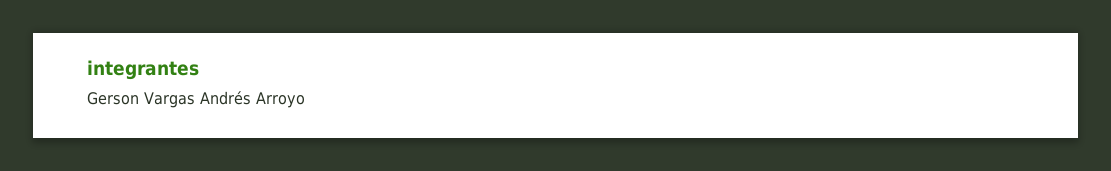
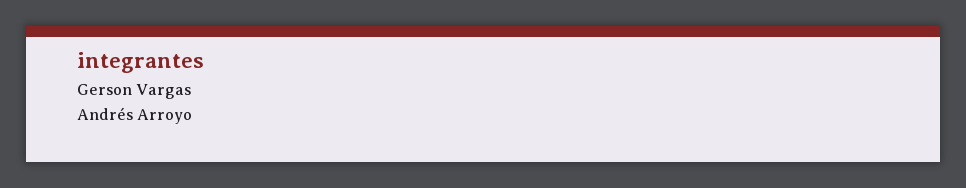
- Gerson Vargas Andrés Arroyo
+ Gerson Vargas
+ Andrés Arroyo

